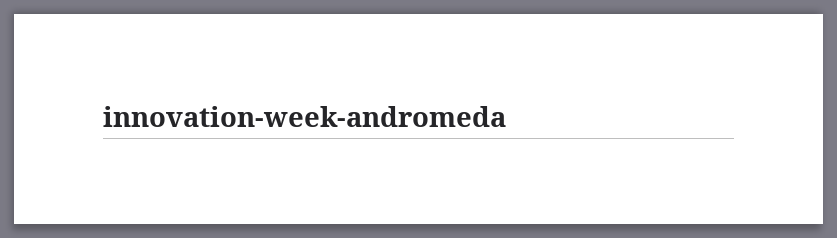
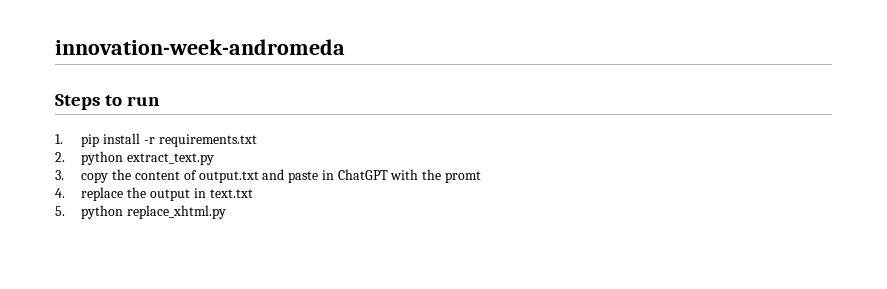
+ Steps to run
+ 1. pip install -r requirements.txt
+ 2. python extract_text.py
+ 3. copy the content of output.txt and paste in ChatGPT with the promt
+ 4. replace the output in text.txt
+ 5. python replace_xhtml.py

